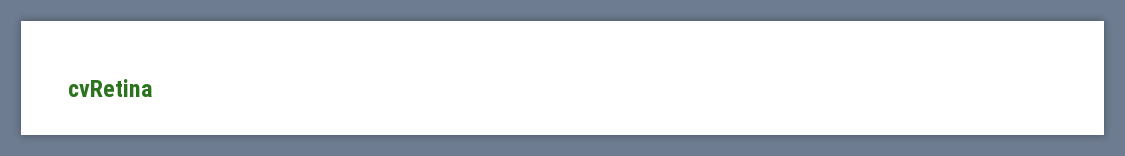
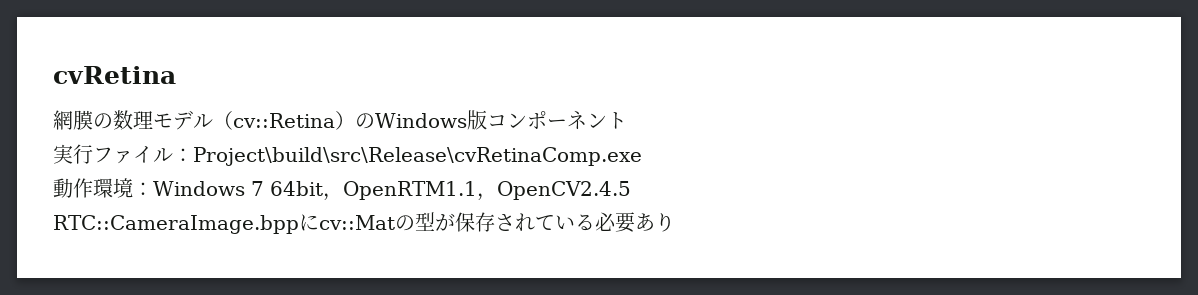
+ 網膜の数理モデル（cv::Retina）のWindows版コンポーネント
+ 実行ファイル：Project\build\src\Release\cvRetinaComp.exe
+ 動作環境：Windows 7 64bit，OpenRTM1.1，OpenCV2.4.5
+ RTC::CameraImage.bppにcv::Matの型が保存されている必要あり

